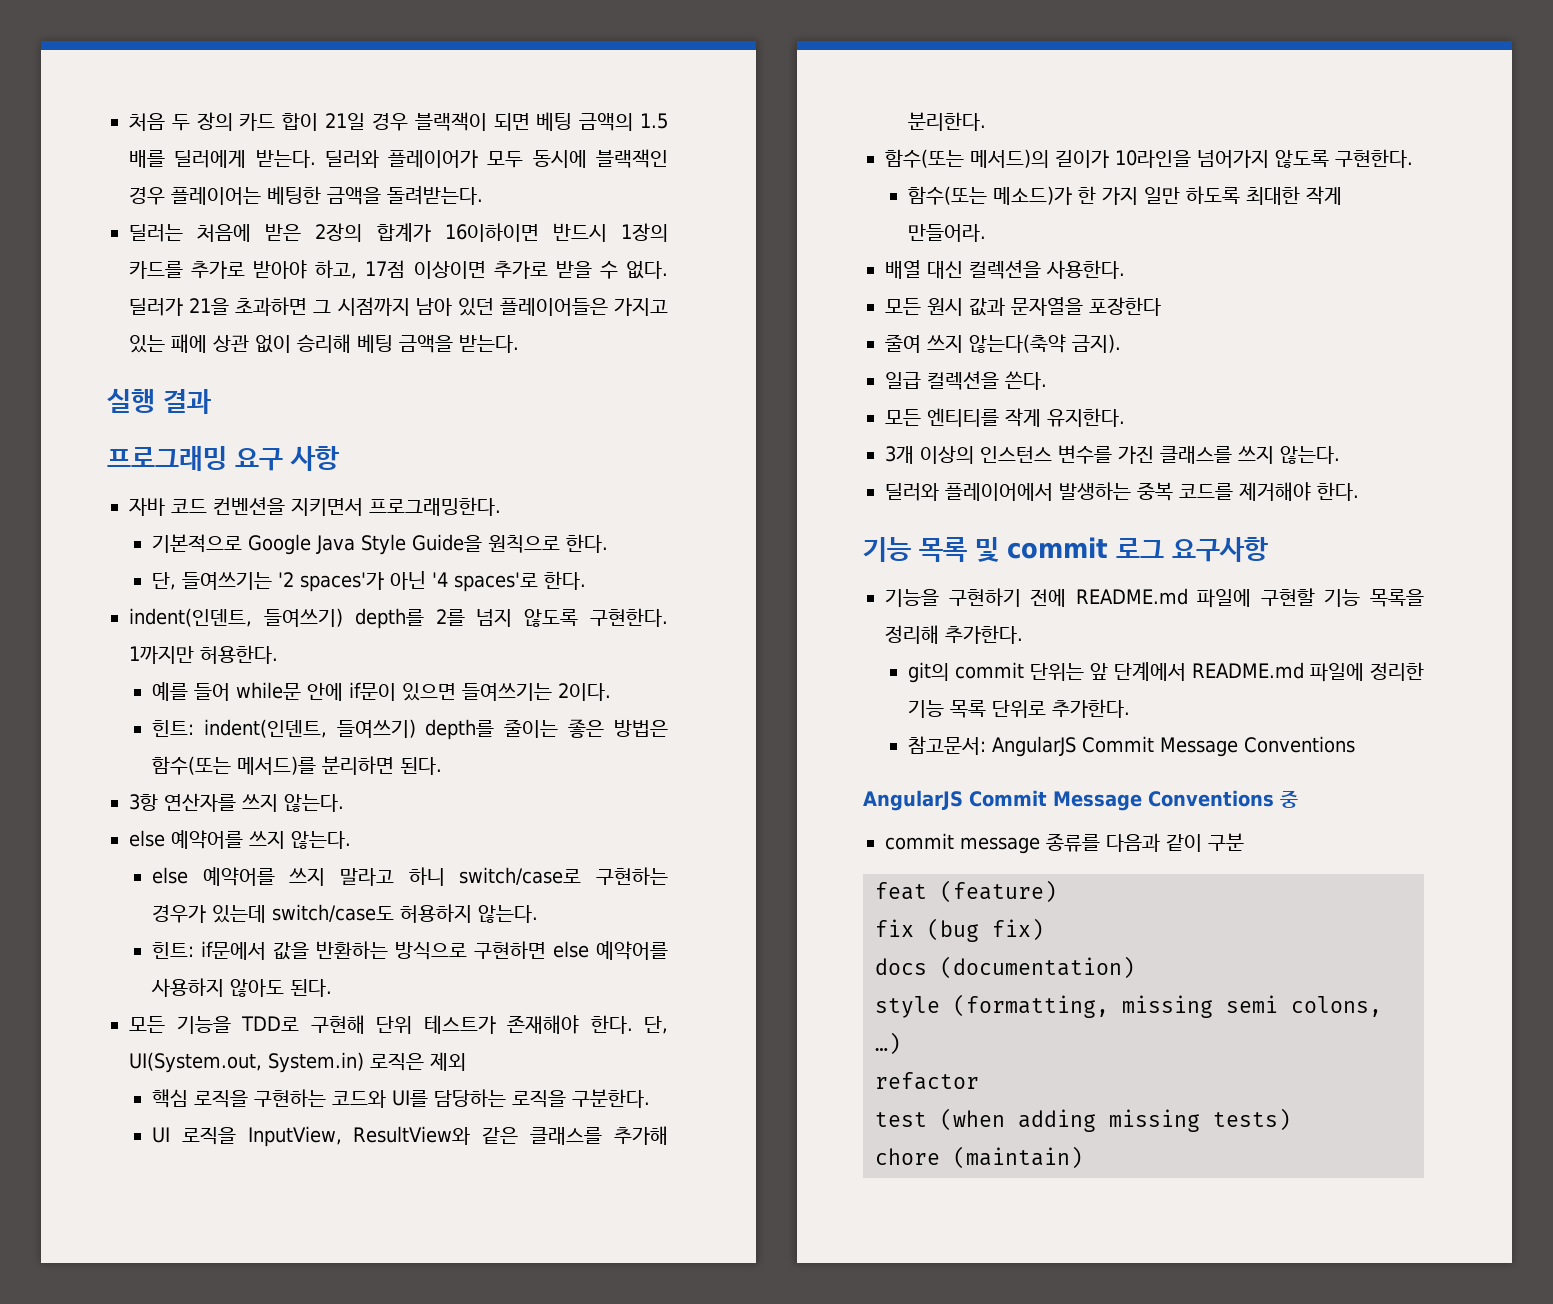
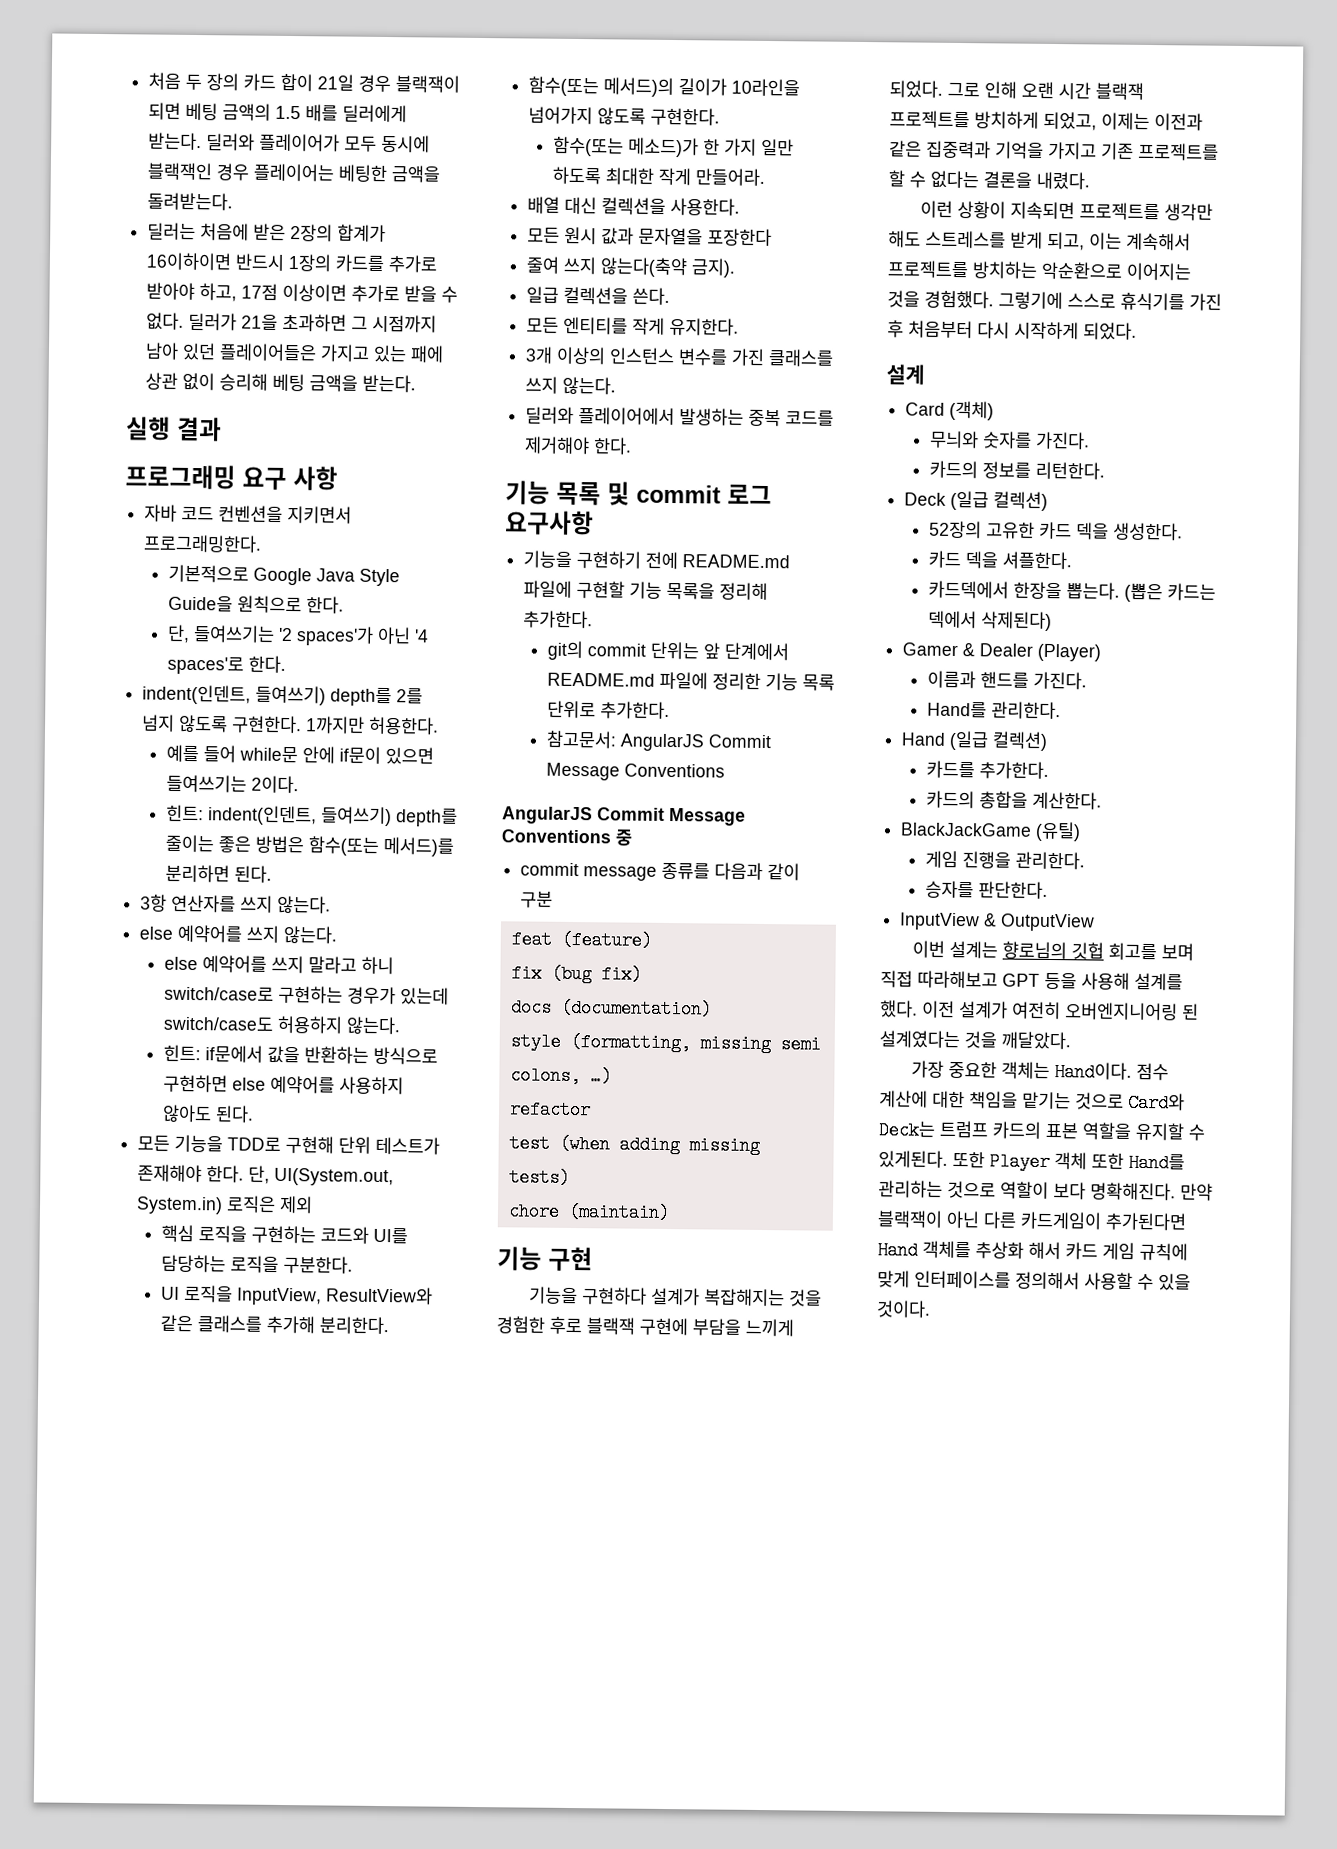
+ 기능 구현
+ 기능을 구현하다 설계가 복잡해지는 것을 경험한 후로 블랙잭 구현에 부담을 느끼게 되었다. 그로 인해 오랜 시간 블랙잭 프로젝트를 방치하게 되었고, 이제는 이전과 같은 집중력과 기억을 가지고 기존 프로젝트를 할 수 없다는 결론을 내렸다.
+ 이런 상황이 지속되면 프로젝트를 생각만 해도 스트레스를 받게 되고, 이는 계속해서 프로젝트를 방치하는 악순환으로 이어지는 것을 경험했다. 그렇기에 스스로 휴식기를 가진 후 처음부터 다시 시작하게 되었다.
+ 설계
+ Card (객체)
+ 무늬와 숫자를 가진다.
+ 카드의 정보를 리턴한다.
+ Deck (일급 컬렉션)
+ 52장의 고유한 카드 덱을 생성한다.
+ 카드 덱을 셔플한다.
+ 카드덱에서 한장을 뽑는다. (뽑은 카드는 덱에서 삭제된다)
+ Gamer & Dealer (Player)
+ 이름과 핸드를 가진다.
+ Hand를 관리한다.
+ Hand (일급 컬렉션)
+ 카드를 추가한다.
+ 카드의 총합을 계산한다.
+ BlackJackGame (유틸)
+ 게임 진행을 관리한다.
+ 승자를 판단한다.
+ InputView & OutputView
+ 이번 설계는 향로님의 깃헙 회고를 보며 직접 따라해보고 GPT 등을 사용해 설계를 했다. 이전 설계가 여전히 오버엔지니어링 된 설계였다는 것을 깨달았다.
+ 가장 중요한 객체는 Hand이다. 점수 계산에 대한 책임을 맡기는 것으로 Card와 Deck는 트럼프 카드의 표본 역할을 유지할 수 있게된다. 또한 Player 객체 또한 Hand를 관리하는 것으로 역할이 보다 명확해진다. 만약 블랙잭이 아닌 다른 카드게임이 추가된다면 Hand 객체를 추상화 해서 카드 게임 규칙에 맞게 인터페이스를 정의해서 사용할 수 있을 것이다.

